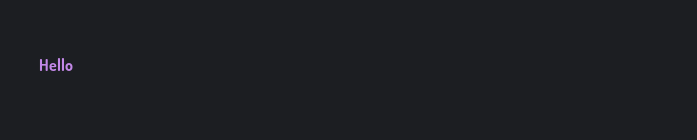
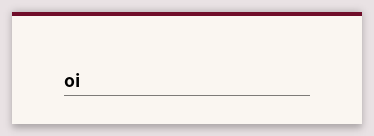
- Hello
+ oi

